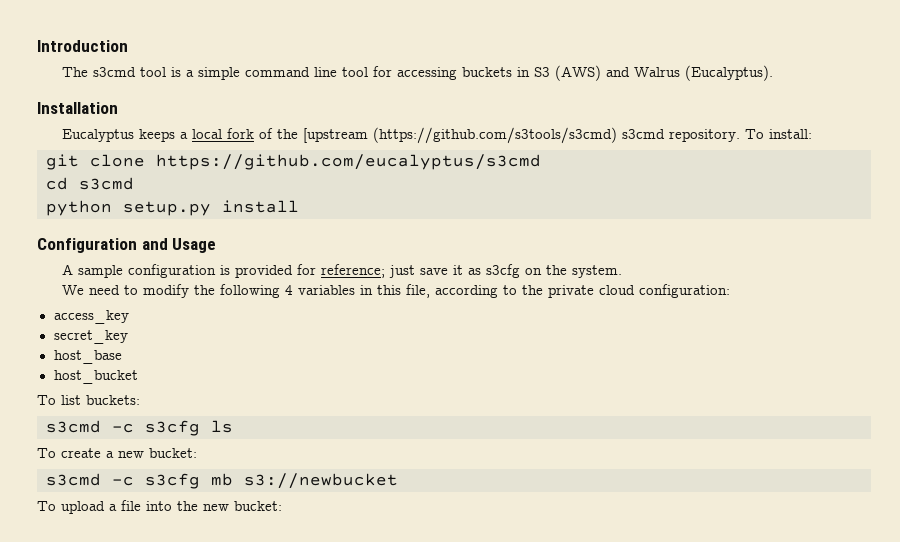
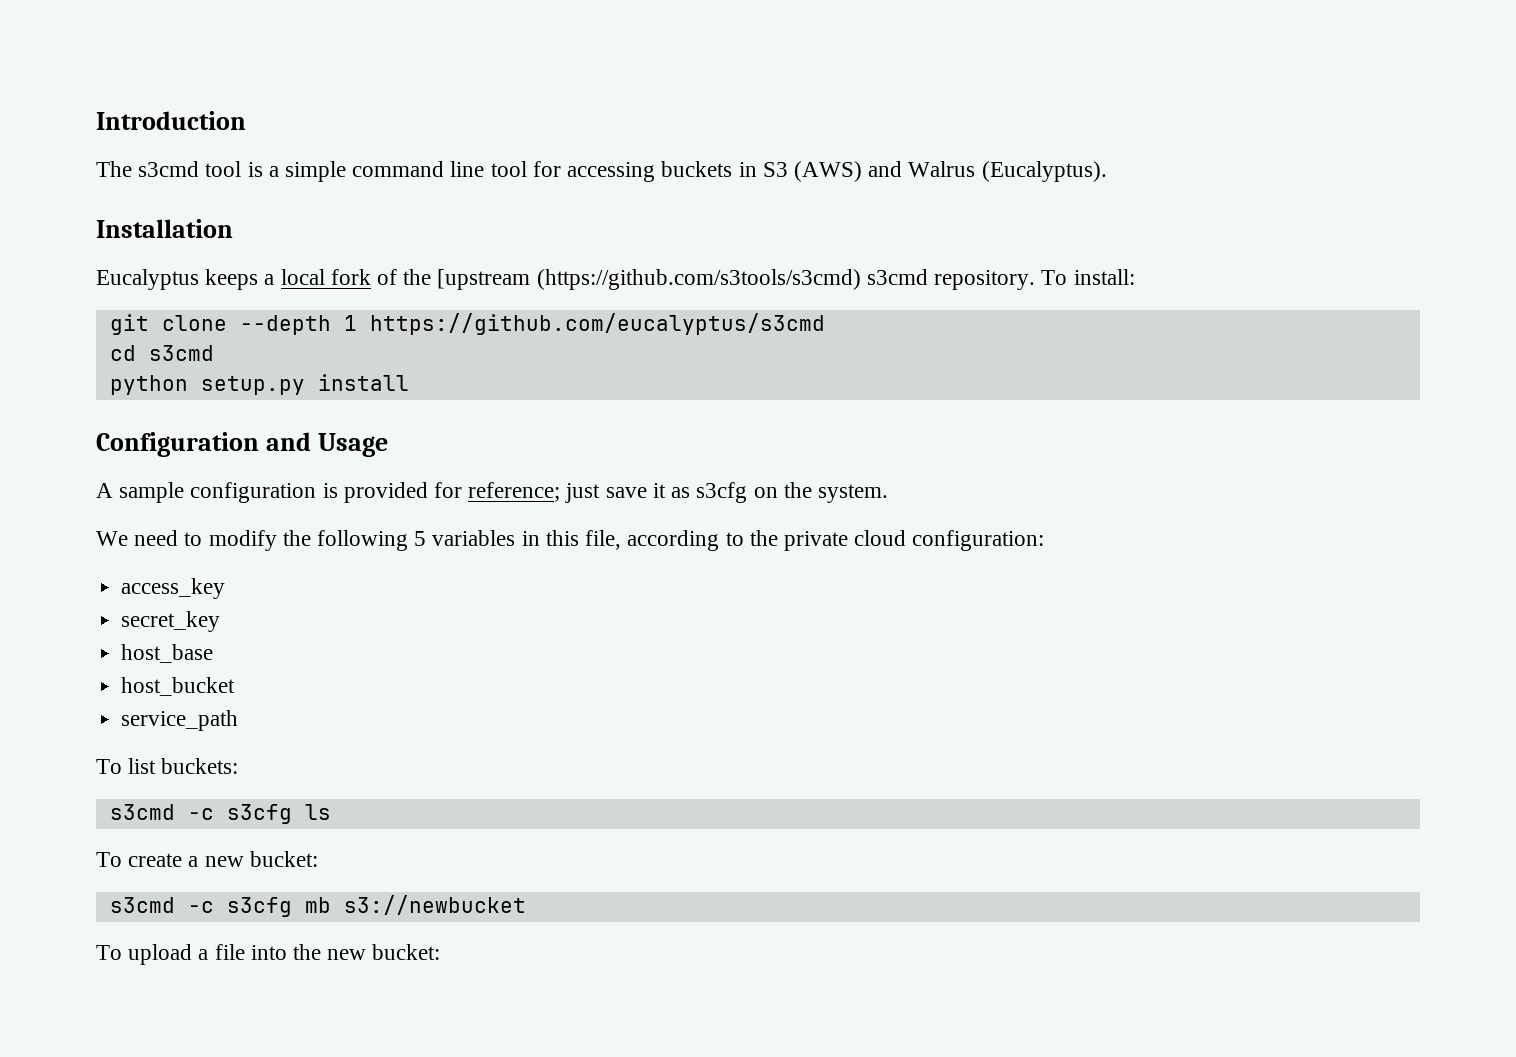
- git clone https://github.com/eucalyptus/s3cmd
+ git clone --depth 1 https://github.com/eucalyptus/s3cmd
- We need to modify the following 4 variables in this file, according to the private cloud configuration:
+ We need to modify the following 5 variables in this file, according to the private cloud configuration:
+ service_path

